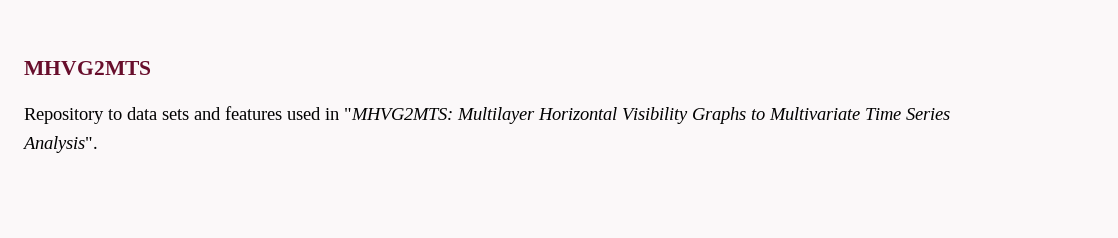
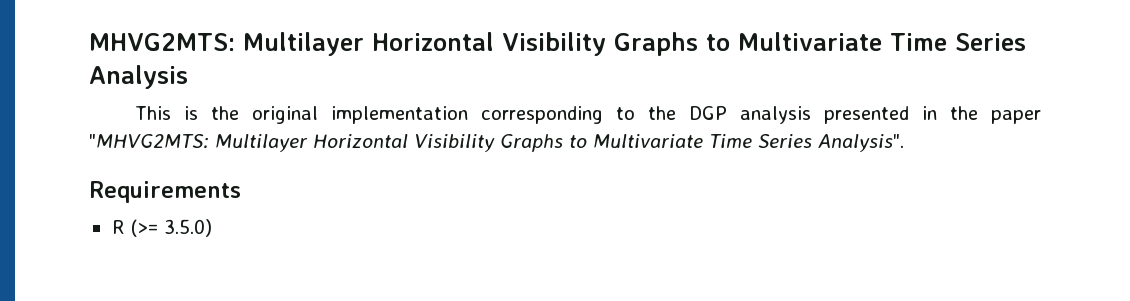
- MHVG2MTS
- Repository to data sets and features used in "MHVG2MTS: Multilayer Horizontal Visibility Graphs to Multivariate Time Series Analysis".
+ MHVG2MTS: Multilayer Horizontal Visibility Graphs to Multivariate Time Series Analysis
+ This is the original implementation corresponding to the DGP analysis presented in the paper "MHVG2MTS: Multilayer Horizontal Visibility Graphs to Multivariate Time Series Analysis".
+ Requirements
+ R (>= 3.5.0)

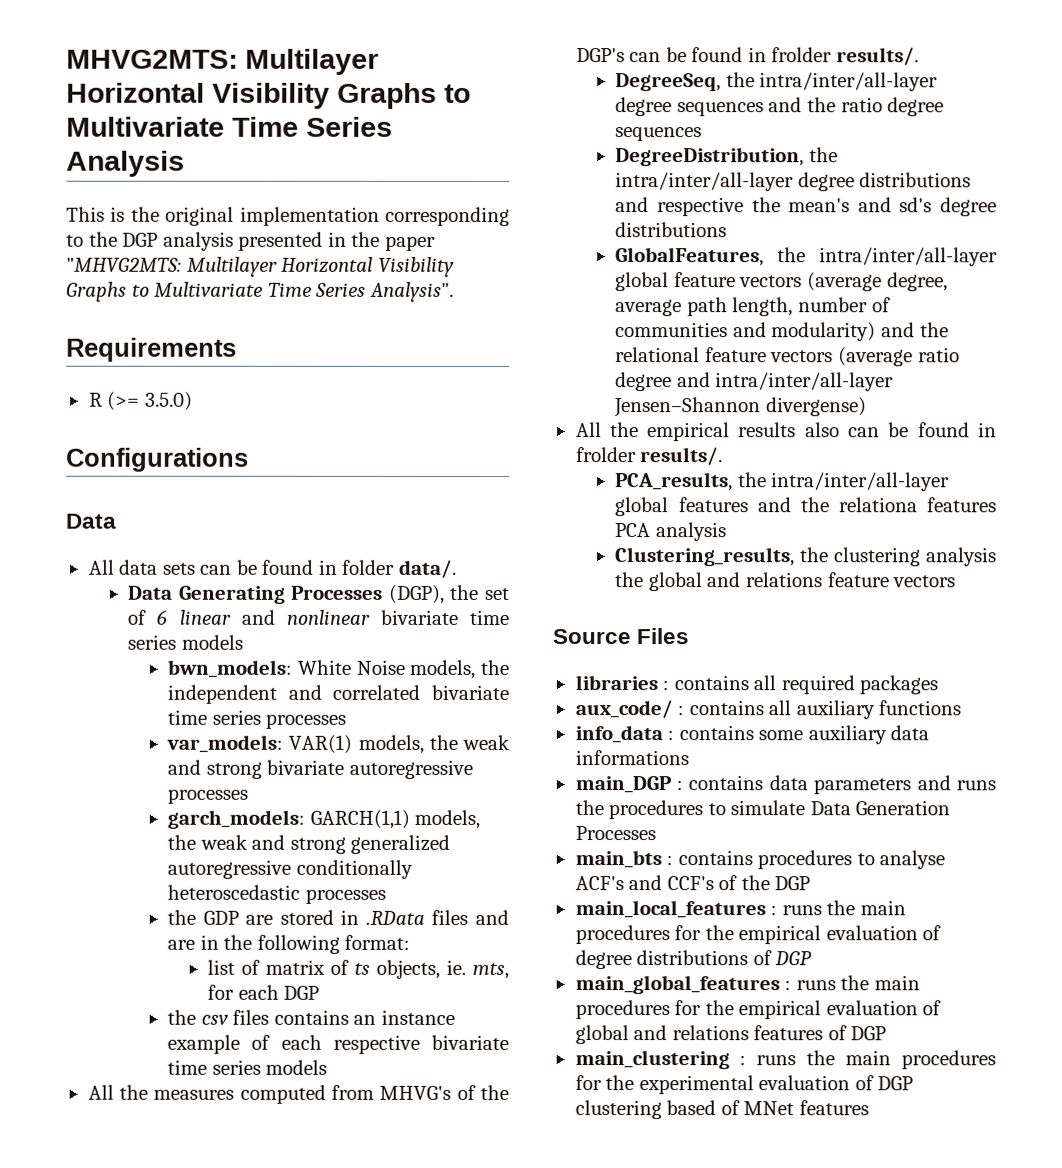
+ Configurations
+ Data
+ All data sets can be found in folder data/.
+ Data Generating Processes (DGP), the set of 6 linear and nonlinear bivariate time series models
+ bwn_models: White Noise models, the independent and correlated bivariate time series processes
+ var_models: VAR(1) models, the weak and strong bivariate autoregressive processes
+ garch_models: GARCH(1,1) models, the weak and strong generalized autoregressive conditionally heteroscedastic processes
+ the GDP are stored in .RData files and are in the following format:
+ list of matrix of ts objects, ie. mts, for each DGP
+ the csv files contains an instance example of each respective bivariate time series models
+ All the measures computed from MHVG's of the DGP's can be found in frolder results/.
+ DegreeSeq, the intra/inter/all-layer degree sequences and the ratio degree sequences
+ DegreeDistribution, the intra/inter/all-layer degree distributions and respective the mean's and sd's degree distributions
+ GlobalFeatures, the intra/inter/all-layer global feature vectors (average degree, average path length, number of communities and modularity) and the relational feature vectors (average ratio degree and intra/inter/all-layer Jensen–Shannon divergense)
+ All the empirical results also can be found in frolder results/.
+ PCA_results, the intra/inter/all-layer global features and the relationa features PCA analysis
+ Clustering_results, the clustering analysis the global and relations feature vectors
+ Source Files
+ libraries : contains all required packages
+ aux_code/ : contains all auxiliary functions
+ info_data : contains some auxiliary data informations
+ main_DGP : contains data parameters and runs the procedures to simulate Data Generation Processes
+ main_bts : contains procedures to analyse ACF's and CCF's of the DGP
+ main_local_features : runs the main procedures for the empirical evaluation of degree distributions of DGP
+ main_global_features : runs the main procedures for the empirical evaluation of global and relations features of DGP
+ main_clustering : runs the main procedures for the experimental evaluation of DGP clustering based of MNet features

